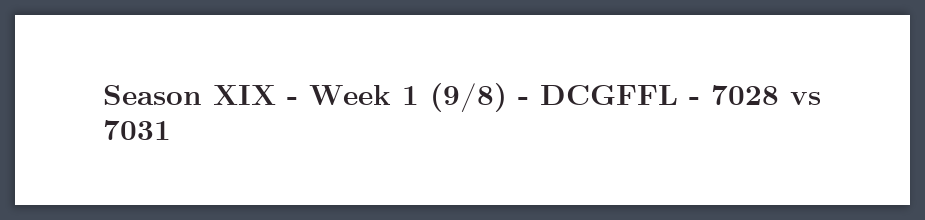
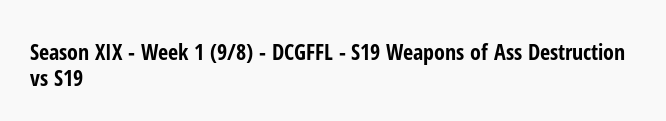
- Season XIX - Week 1 (9/8) - DCGFFL - 7028 vs 7031
+ Season XIX - Week 1 (9/8) - DCGFFL - S19 Weapons of Ass Destruction vs S19

